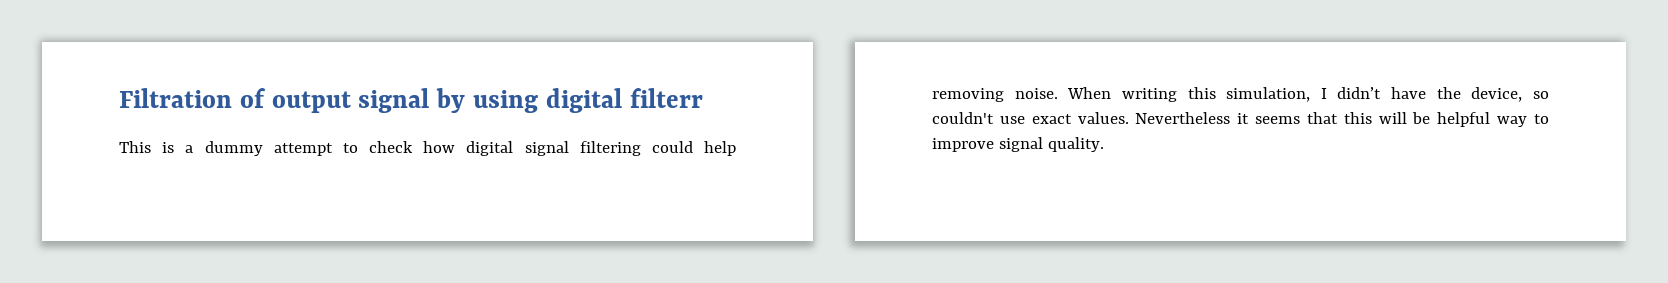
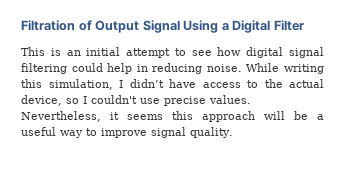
- Filtration of output signal by using digital filterr
+ Filtration of Output Signal Using a Digital Filter
- This is a dummy attempt to check how digital signal filtering could help removing noise. When writing this simulation, I didn’t have the device, so couldn't use exact values. Nevertheless it seems that this will be helpful way to improve signal quality.
+ This is an initial attempt to see how digital signal filtering could help in reducing noise. While writing this simulation, I didn’t have access to the actual device, so I couldn't use precise values. Nevertheless, it seems this approach will be a useful way to improve signal quality.

